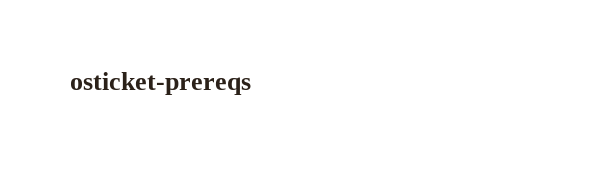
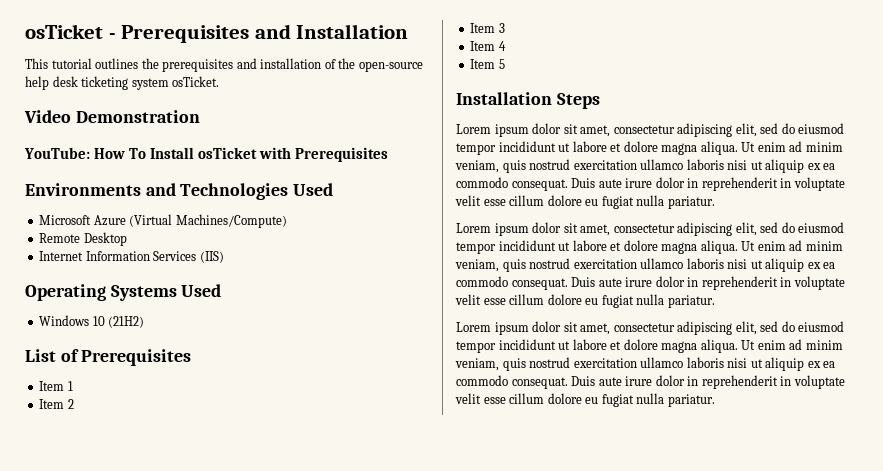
- osticket-prereqs
+ osTicket - Prerequisites and Installation
+ This tutorial outlines the prerequisites and installation of the open-source help desk ticketing system osTicket.
+ Video Demonstration
+ YouTube: How To Install osTicket with Prerequisites
+ Environments and Technologies Used
+ Microsoft Azure (Virtual Machines/Compute)
+ Remote Desktop
+ Internet Information Services (IIS)
+ Operating Systems Used
+ Windows 10 (21H2)
+ List of Prerequisites
+ Item 1
+ Item 2
+ Item 3
+ Item 4
+ Item 5
+ Installation Steps
+ Lorem ipsum dolor sit amet, consectetur adipiscing elit, sed do eiusmod tempor incididunt ut labore et dolore magna aliqua. Ut enim ad minim veniam, quis nostrud exercitation ullamco laboris nisi ut aliquip ex ea commodo consequat. Duis aute irure dolor in reprehenderit in voluptate velit esse cillum dolore eu fugiat nulla pariatur.
+ Lorem ipsum dolor sit amet, consectetur adipiscing elit, sed do eiusmod tempor incididunt ut labore et dolore magna aliqua. Ut enim ad minim veniam, quis nostrud exercitation ullamco laboris nisi ut aliquip ex ea commodo consequat. Duis aute irure dolor in reprehenderit in voluptate velit esse cillum dolore eu fugiat nulla pariatur.
+ Lorem ipsum dolor sit amet, consectetur adipiscing elit, sed do eiusmod tempor incididunt ut labore et dolore magna aliqua. Ut enim ad minim veniam, quis nostrud exercitation ullamco laboris nisi ut aliquip ex ea commodo consequat. Duis aute irure dolor in reprehenderit in voluptate velit esse cillum dolore eu fugiat nulla pariatur.

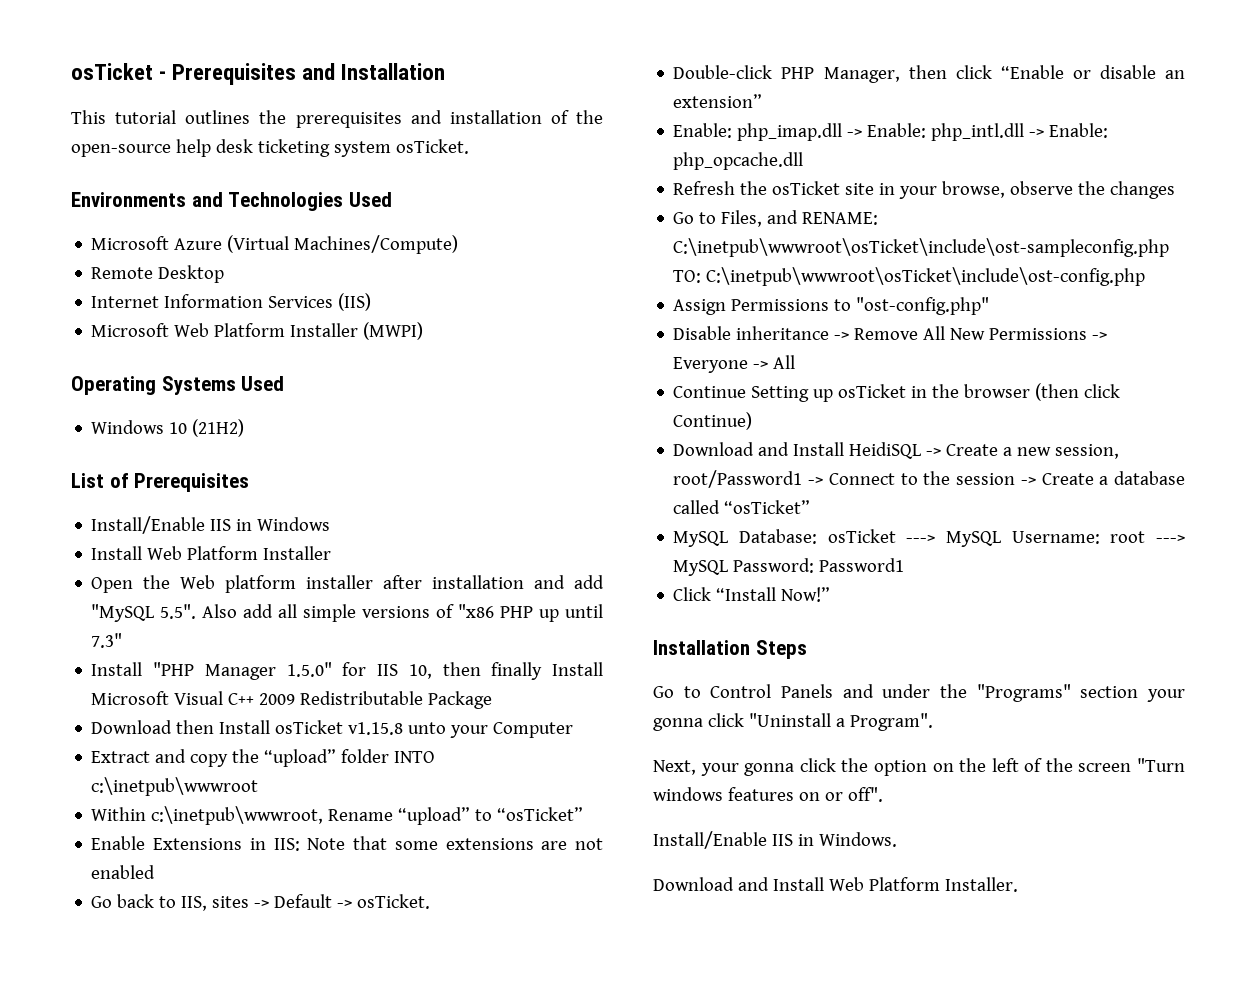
- Video Demonstration
- YouTube: How To Install osTicket with Prerequisites
+ Microsoft Web Platform Installer (MWPI)
- Item 1
- Item 2
- Item 3
- Item 4
- Item 5
+ Install/Enable IIS in Windows
+ Install Web Platform Installer
+ Open the Web platform installer after installation and add "MySQL 5.5". Also add all simple versions of "x86 PHP up until 7.3"
+ Install "PHP Manager 1.5.0" for IIS 10, then finally Install Microsoft Visual C++ 2009 Redistributable Package
+ Download then Install osTicket v1.15.8 unto your Computer
+ Extract and copy the “upload” folder INTO c:\inetpub\wwwroot
+ Within c:\inetpub\wwwroot, Rename “upload” to “osTicket”
+ Enable Extensions in IIS: Note that some extensions are not enabled
+ Go back to IIS, sites -> Default -> osTicket.
+ Double-click PHP Manager, then click “Enable or disable an extension”
+ Enable: php_imap.dll -> Enable: php_intl.dll -> Enable: php_opcache.dll
+ Refresh the osTicket site in your browse, observe the changes
+ Go to Files, and RENAME: C:\inetpub\wwwroot\osTicket\include\ost-sampleconfig.php TO: C:\inetpub\wwwroot\osTicket\include\ost-config.php
+ Assign Permissions to "ost-config.php"
+ Disable inheritance -> Remove All New Permissions -> Everyone -> All
+ Continue Setting up osTicket in the browser (then click Continue)
+ Download and Install HeidiSQL -> Create a new session, root/Password1 -> Connect to the session -> Create a database called “osTicket”
+ MySQL Database: osTicket ---> MySQL Username: root ---> MySQL Password: Password1
+ Click “Install Now!”
  Installation Steps
- Lorem ipsum dolor sit amet, consectetur adipiscing elit, sed do eiusmod tempor incididunt ut labore et dolore magna aliqua. Ut enim ad minim veniam, quis nostrud exercitation ullamco laboris nisi ut aliquip ex ea commodo consequat. Duis aute irure dolor in reprehenderit in voluptate velit esse cillum dolore eu fugiat nulla pariatur.
- Lorem ipsum dolor sit amet, consectetur adipiscing elit, sed do eiusmod tempor incididunt ut labore et dolore magna aliqua. Ut enim ad minim veniam, quis nostrud exercitation ullamco laboris nisi ut aliquip ex ea commodo consequat. Duis aute irure dolor in reprehenderit in voluptate velit esse cillum dolore eu fugiat nulla pariatur.
- Lorem ipsum dolor sit amet, consectetur adipiscing elit, sed do eiusmod tempor incididunt ut labore et dolore magna aliqua. Ut enim ad minim veniam, quis nostrud exercitation ullamco laboris nisi ut aliquip ex ea commodo consequat. Duis aute irure dolor in reprehenderit in voluptate velit esse cillum dolore eu fugiat nulla pariatur.
+ Go to Control Panels and under the "Programs" section your gonna click "Uninstall a Program".
+ Next, your gonna click the option on the left of the screen "Turn windows features on or off".
+ Install/Enable IIS in Windows.
+ Download and Install Web Platform Installer.

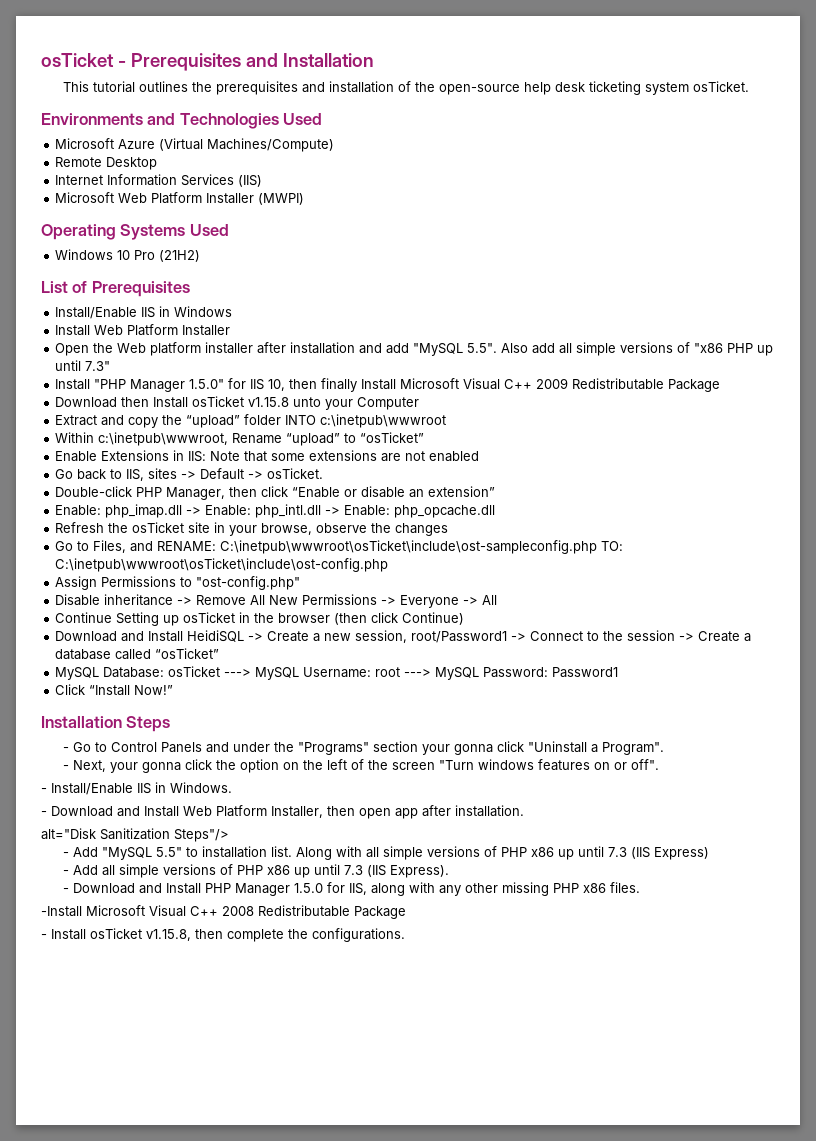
- Windows 10 (21H2)
+ Windows 10 Pro (21H2)
- Go to Control Panels and under the "Programs" section your gonna click "Uninstall a Program".
+ - Go to Control Panels and under the "Programs" section your gonna click "Uninstall a Program".
- Next, your gonna click the option on the left of the screen "Turn windows features on or off".
+ - Next, your gonna click the option on the left of the screen "Turn windows features on or off".
- Install/Enable IIS in Windows.
+ - Install/Enable IIS in Windows.
- Download and Install Web Platform Installer.
+ - Download and Install Web Platform Installer, then open app after installation.
+ alt="Disk Sanitization Steps"/>
+ - Add "MySQL 5.5" to installation list. Along with all simple versions of PHP x86 up until 7.3 (IIS Express)
+ - Add all simple versions of PHP x86 up until 7.3 (IIS Express).
+ - Download and Install PHP Manager 1.5.0 for IIS, along with any other missing PHP x86 files.
+ -Install Microsoft Visual C++ 2008 Redistributable Package
+ - Install osTicket v1.15.8, then complete the configurations.

